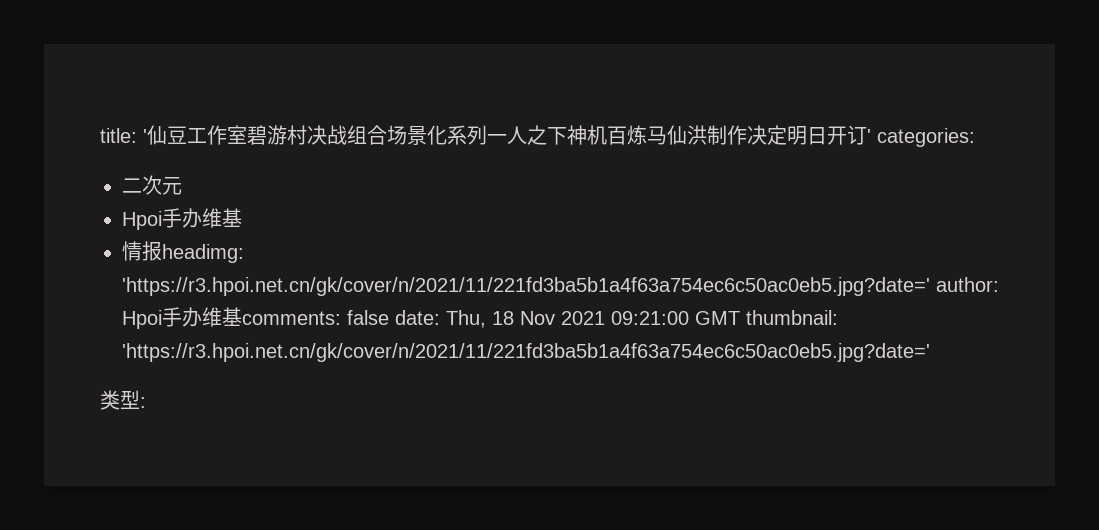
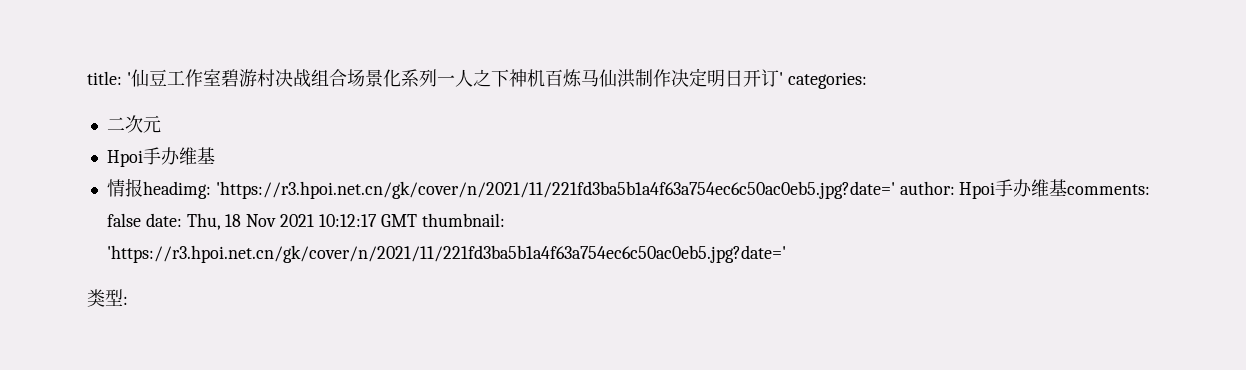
- 情报headimg: 'https://r3.hpoi.net.cn/gk/cover/n/2021/11/221fd3ba5b1a4f63a754ec6c50ac0eb5.jpg?date=' author: Hpoi手办维基comments: false date: Thu, 18 Nov 2021 09:21:00 GMT thumbnail: 'https://r3.hpoi.net.cn/gk/cover/n/2021/11/221fd3ba5b1a4f63a754ec6c50ac0eb5.jpg?date='
+ 情报headimg: 'https://r3.hpoi.net.cn/gk/cover/n/2021/11/221fd3ba5b1a4f63a754ec6c50ac0eb5.jpg?date=' author: Hpoi手办维基comments: false date: Thu, 18 Nov 2021 10:12:17 GMT thumbnail: 'https://r3.hpoi.net.cn/gk/cover/n/2021/11/221fd3ba5b1a4f63a754ec6c50ac0eb5.jpg?date='

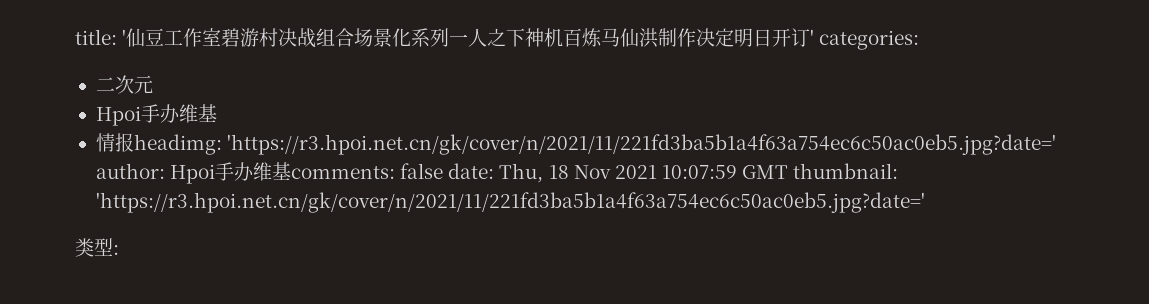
- 情报headimg: 'https://r3.hpoi.net.cn/gk/cover/n/2021/11/221fd3ba5b1a4f63a754ec6c50ac0eb5.jpg?date=' author: Hpoi手办维基comments: false date: Thu, 18 Nov 2021 10:12:17 GMT thumbnail: 'https://r3.hpoi.net.cn/gk/cover/n/2021/11/221fd3ba5b1a4f63a754ec6c50ac0eb5.jpg?date='
+ 情报headimg: 'https://r3.hpoi.net.cn/gk/cover/n/2021/11/221fd3ba5b1a4f63a754ec6c50ac0eb5.jpg?date=' author: Hpoi手办维基comments: false date: Thu, 18 Nov 2021 10:07:59 GMT thumbnail: 'https://r3.hpoi.net.cn/gk/cover/n/2021/11/221fd3ba5b1a4f63a754ec6c50ac0eb5.jpg?date='

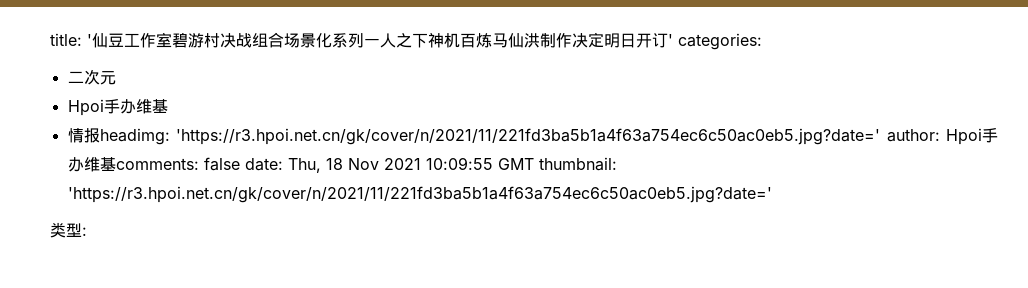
- 情报headimg: 'https://r3.hpoi.net.cn/gk/cover/n/2021/11/221fd3ba5b1a4f63a754ec6c50ac0eb5.jpg?date=' author: Hpoi手办维基comments: false date: Thu, 18 Nov 2021 10:07:59 GMT thumbnail: 'https://r3.hpoi.net.cn/gk/cover/n/2021/11/221fd3ba5b1a4f63a754ec6c50ac0eb5.jpg?date='
+ 情报headimg: 'https://r3.hpoi.net.cn/gk/cover/n/2021/11/221fd3ba5b1a4f63a754ec6c50ac0eb5.jpg?date=' author: Hpoi手办维基comments: false date: Thu, 18 Nov 2021 10:09:55 GMT thumbnail: 'https://r3.hpoi.net.cn/gk/cover/n/2021/11/221fd3ba5b1a4f63a754ec6c50ac0eb5.jpg?date='

